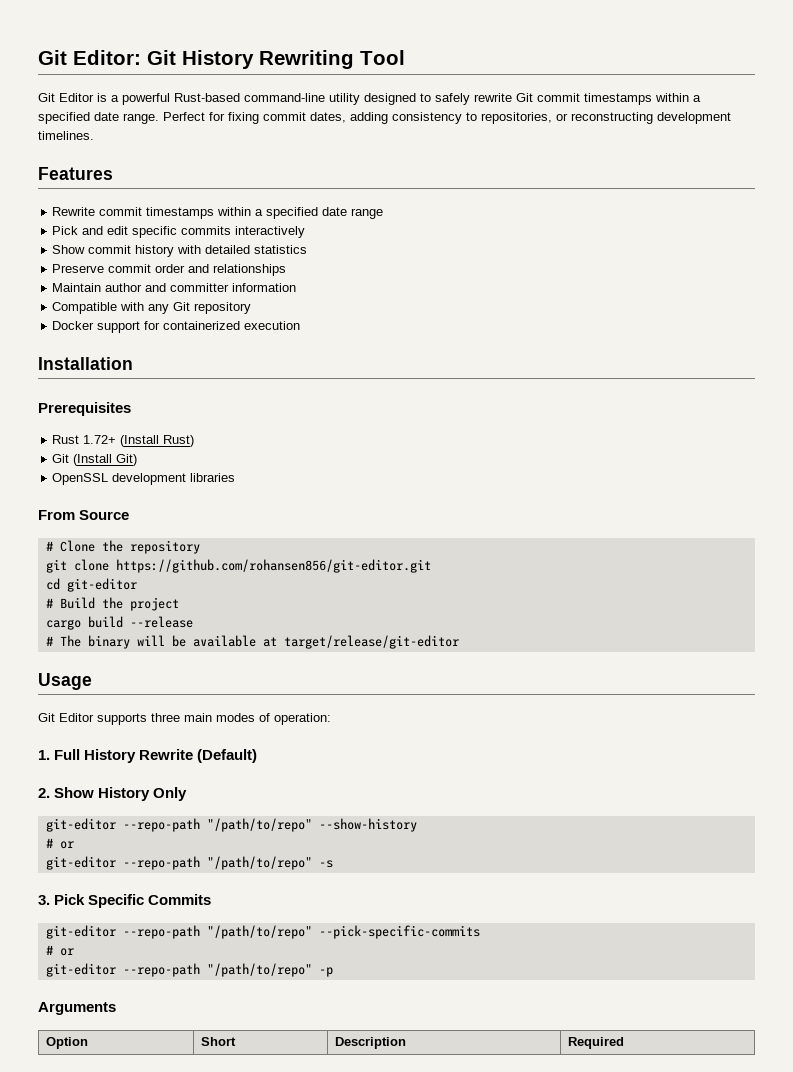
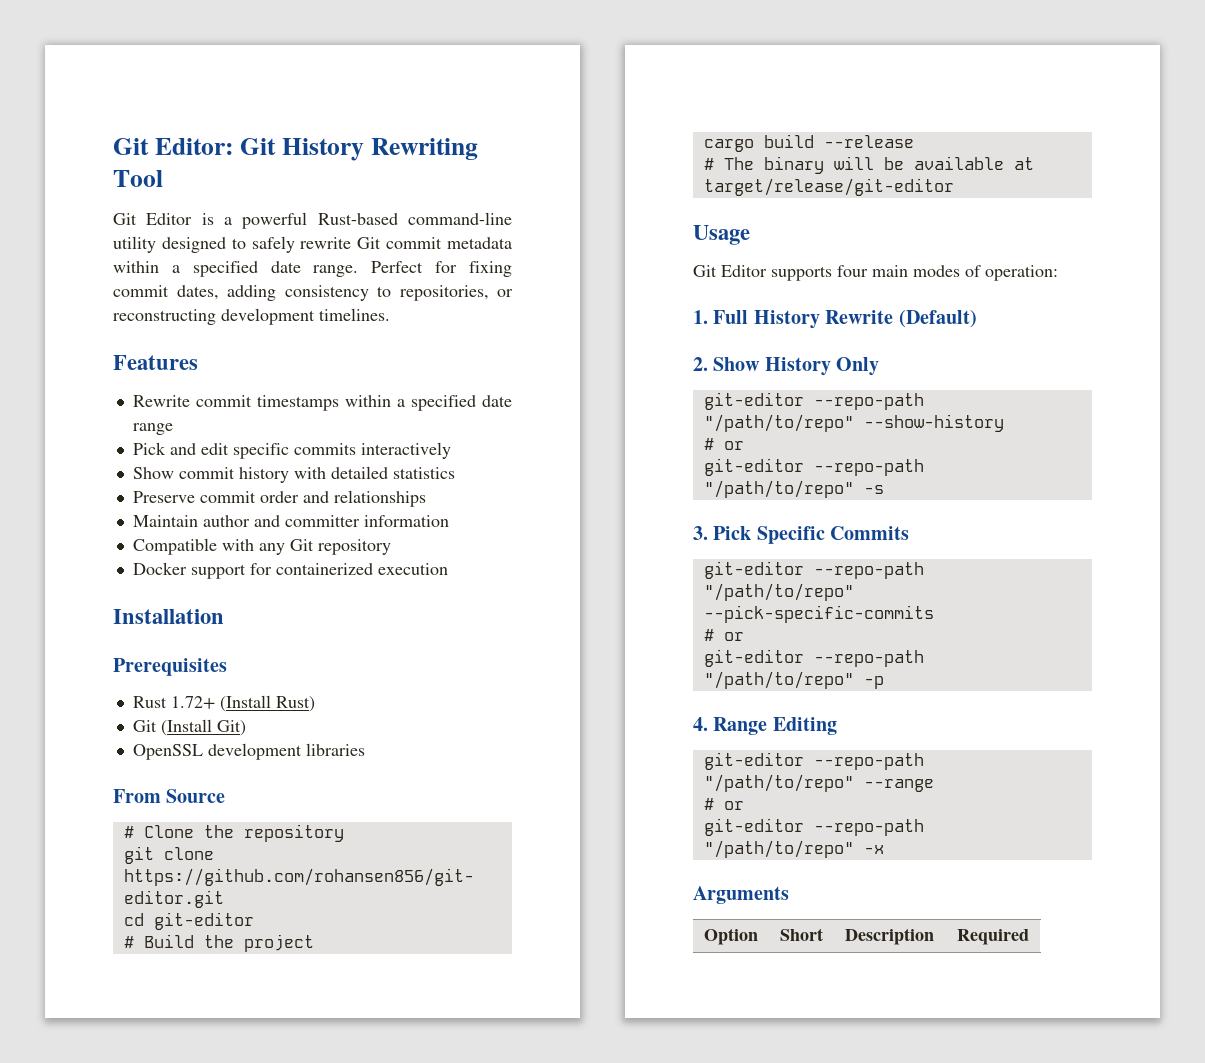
- Git Editor is a powerful Rust-based command-line utility designed to safely rewrite Git commit timestamps within a specified date range.
+ Git Editor is a powerful Rust-based command-line utility designed to safely rewrite Git commit metadata within a specified date range.
- Git Editor supports three main modes of operation:
+ Git Editor supports four main modes of operation:
+ 4. Range Editing
+ git-editor --repo-path "/path/to/repo" --range
+ # or
+ git-editor --repo-path "/path/to/repo" -x

